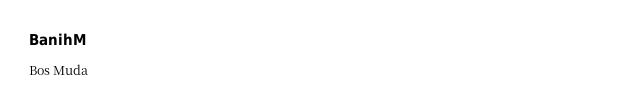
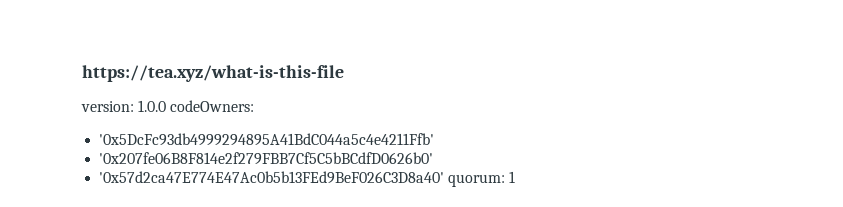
- BanihM
- Bos Muda
+ https://tea.xyz/what-is-this-file
+ version: 1.0.0 codeOwners:
+ '0x5DcFc93db4999294895A41BdC044a5c4e4211Ffb'
+ '0x207fe06B8F814e2f279FBB7Cf5C5bBCdfD0626b0'
+ '0x57d2ca47E774E47Ac0b5b13FEd9BeF026C3D8a40' quorum: 1

